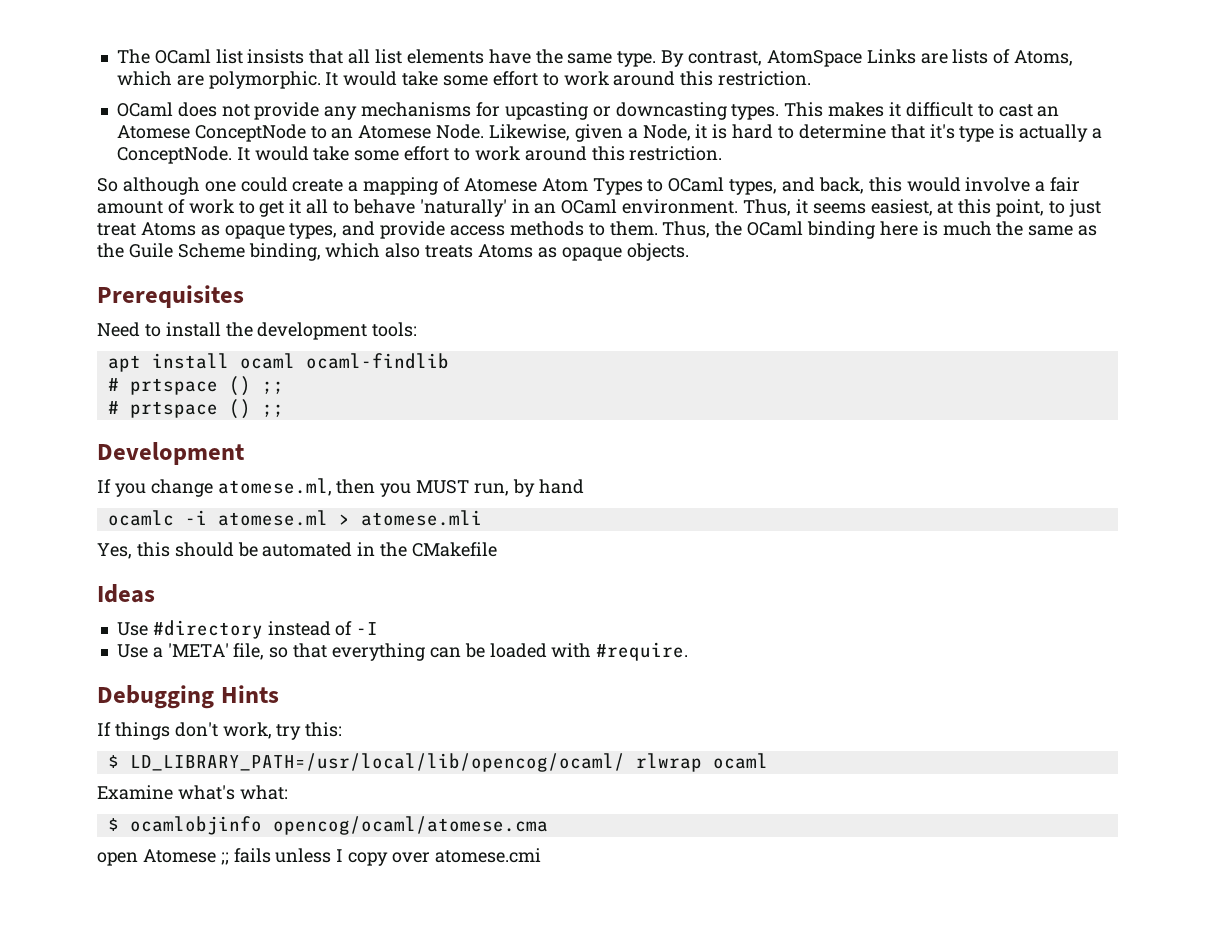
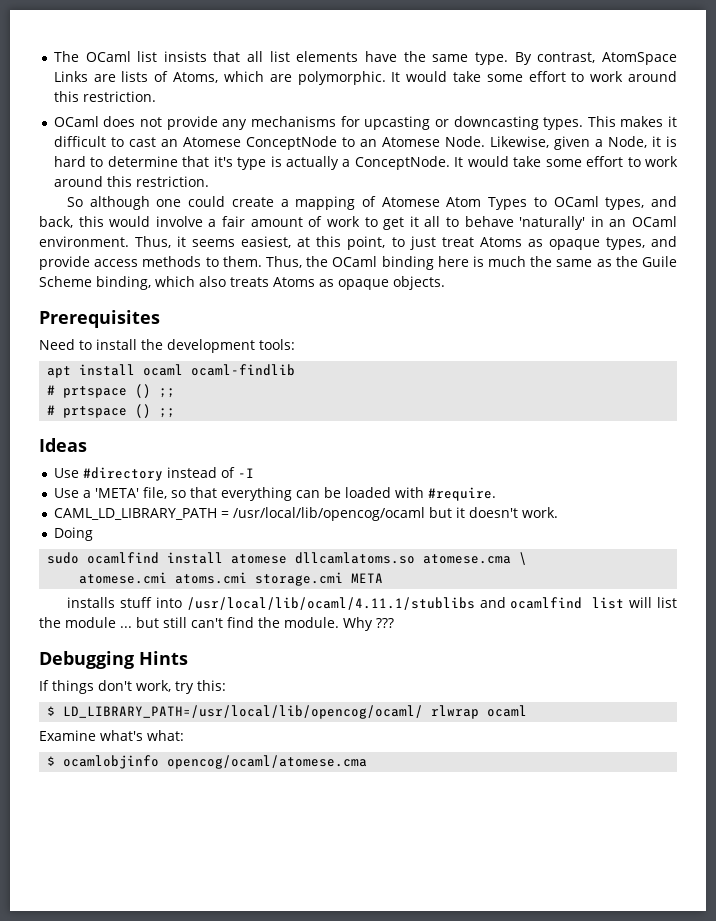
- Development
- If you change atomese.ml, then you MUST run, by hand
- ocamlc -i atomese.ml > atomese.mli
- Yes, this should be automated in the CMakefile
+ CAML_LD_LIBRARY_PATH = /usr/local/lib/opencog/ocaml but it doesn't work.
+ Doing
+ sudo ocamlfind install atomese dllcamlatoms.so atomese.cma \
+ atomese.cmi atoms.cmi storage.cmi META
+ installs stuff into /usr/local/lib/ocaml/4.11.1/stublibs and ocamlfind list will list the module ... but still can't find the module. Why ???
- open Atomese ;; fails unless I copy over atomese.cmi

